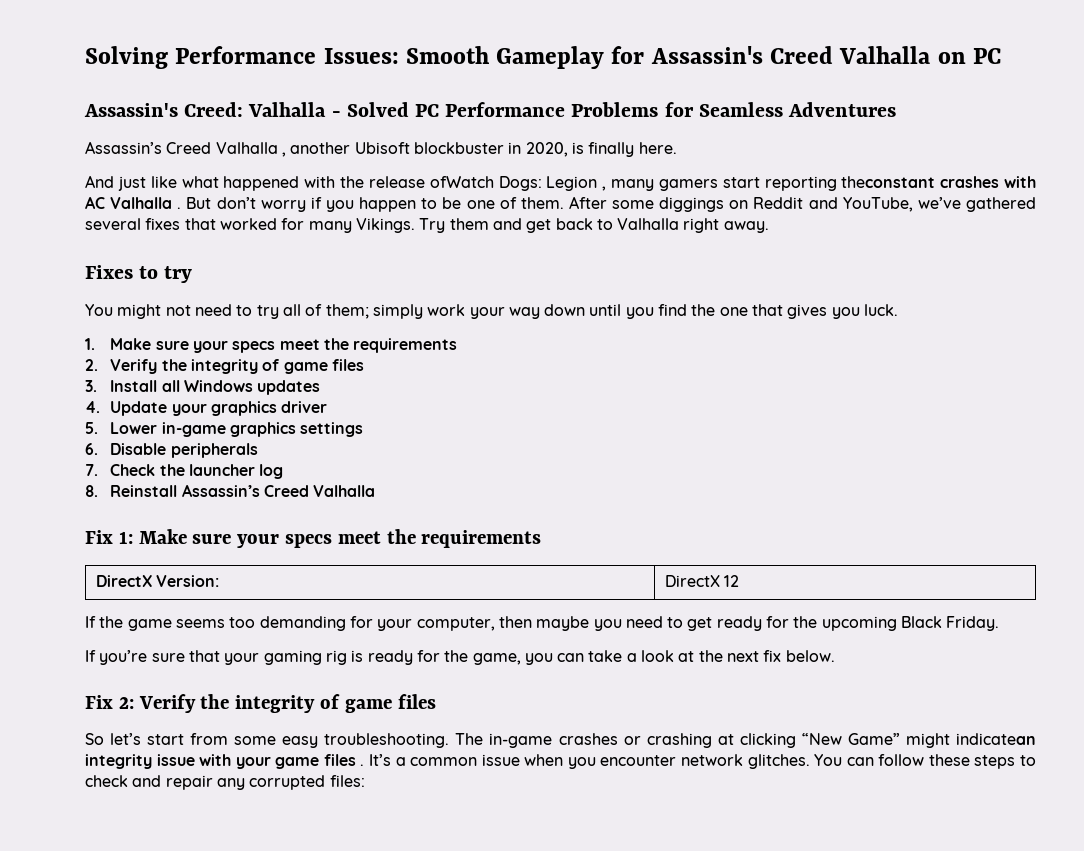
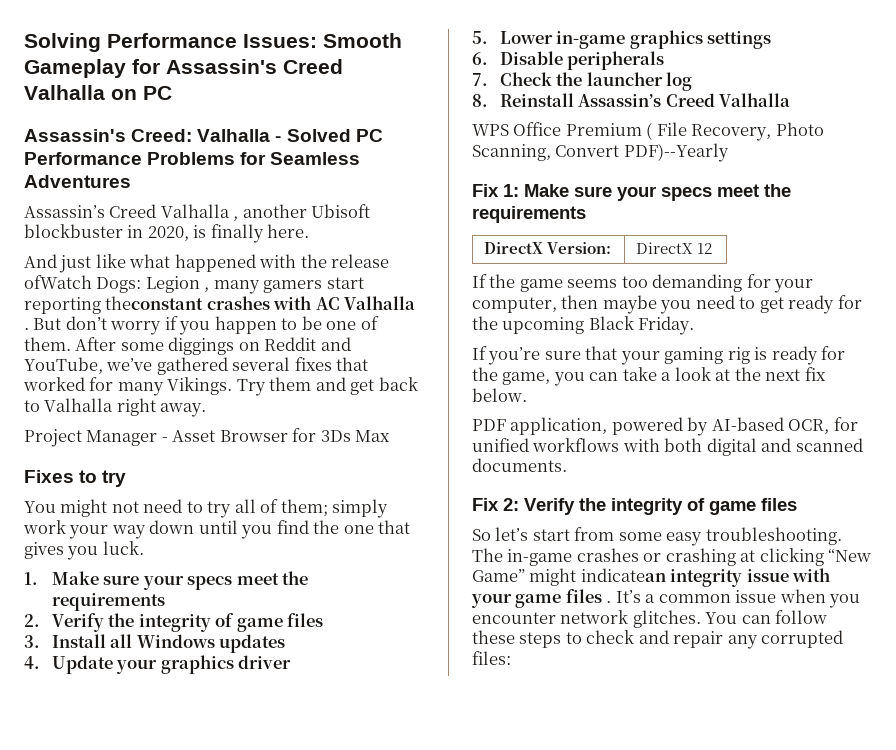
+ Project Manager - Asset Browser for 3Ds Max
+ WPS Office Premium ( File Recovery, Photo Scanning, Convert PDF)--Yearly
+ PDF application, powered by AI-based OCR, for unified workflows with both digital and scanned documents.

